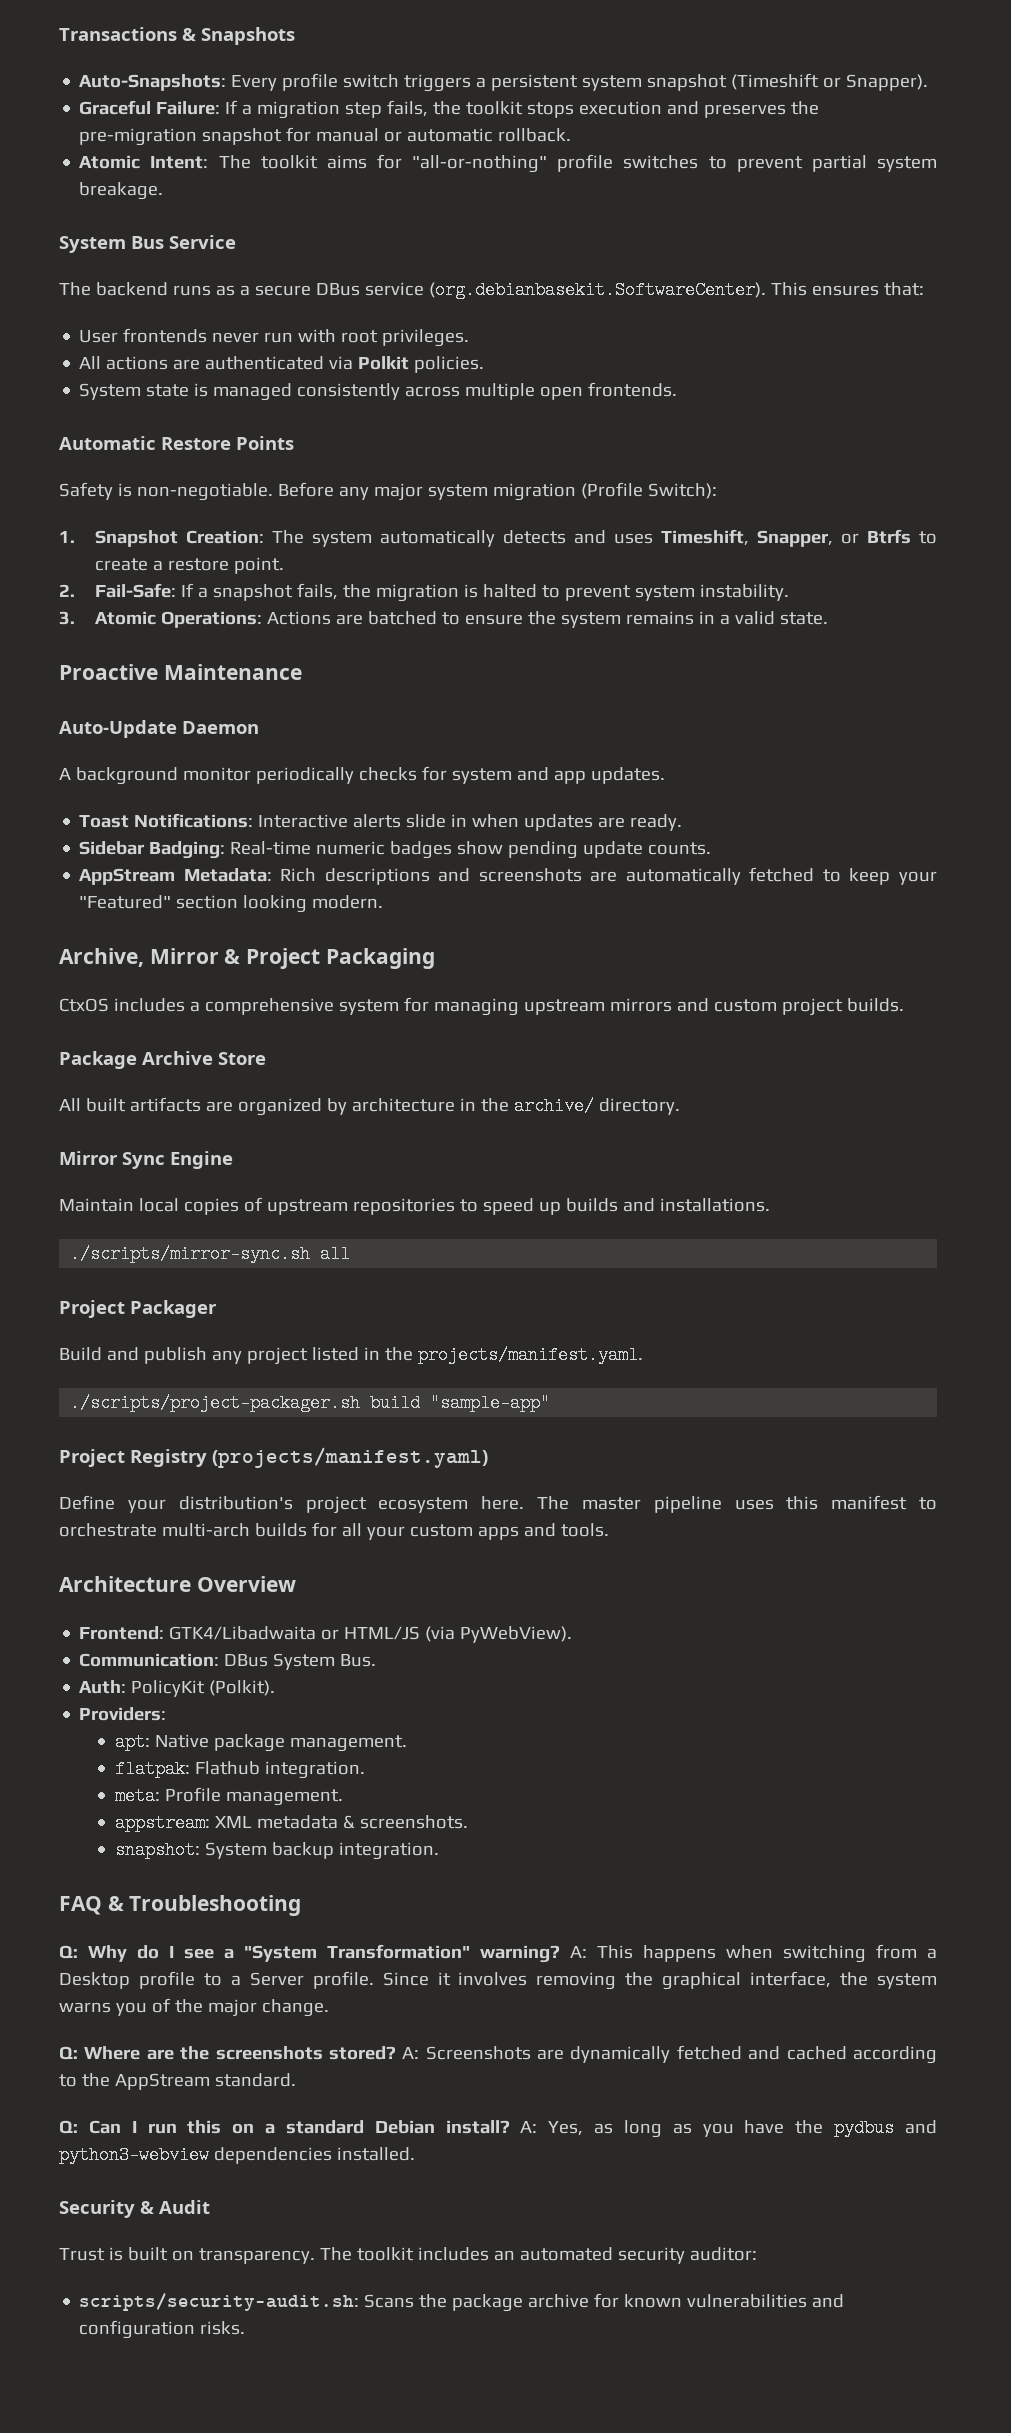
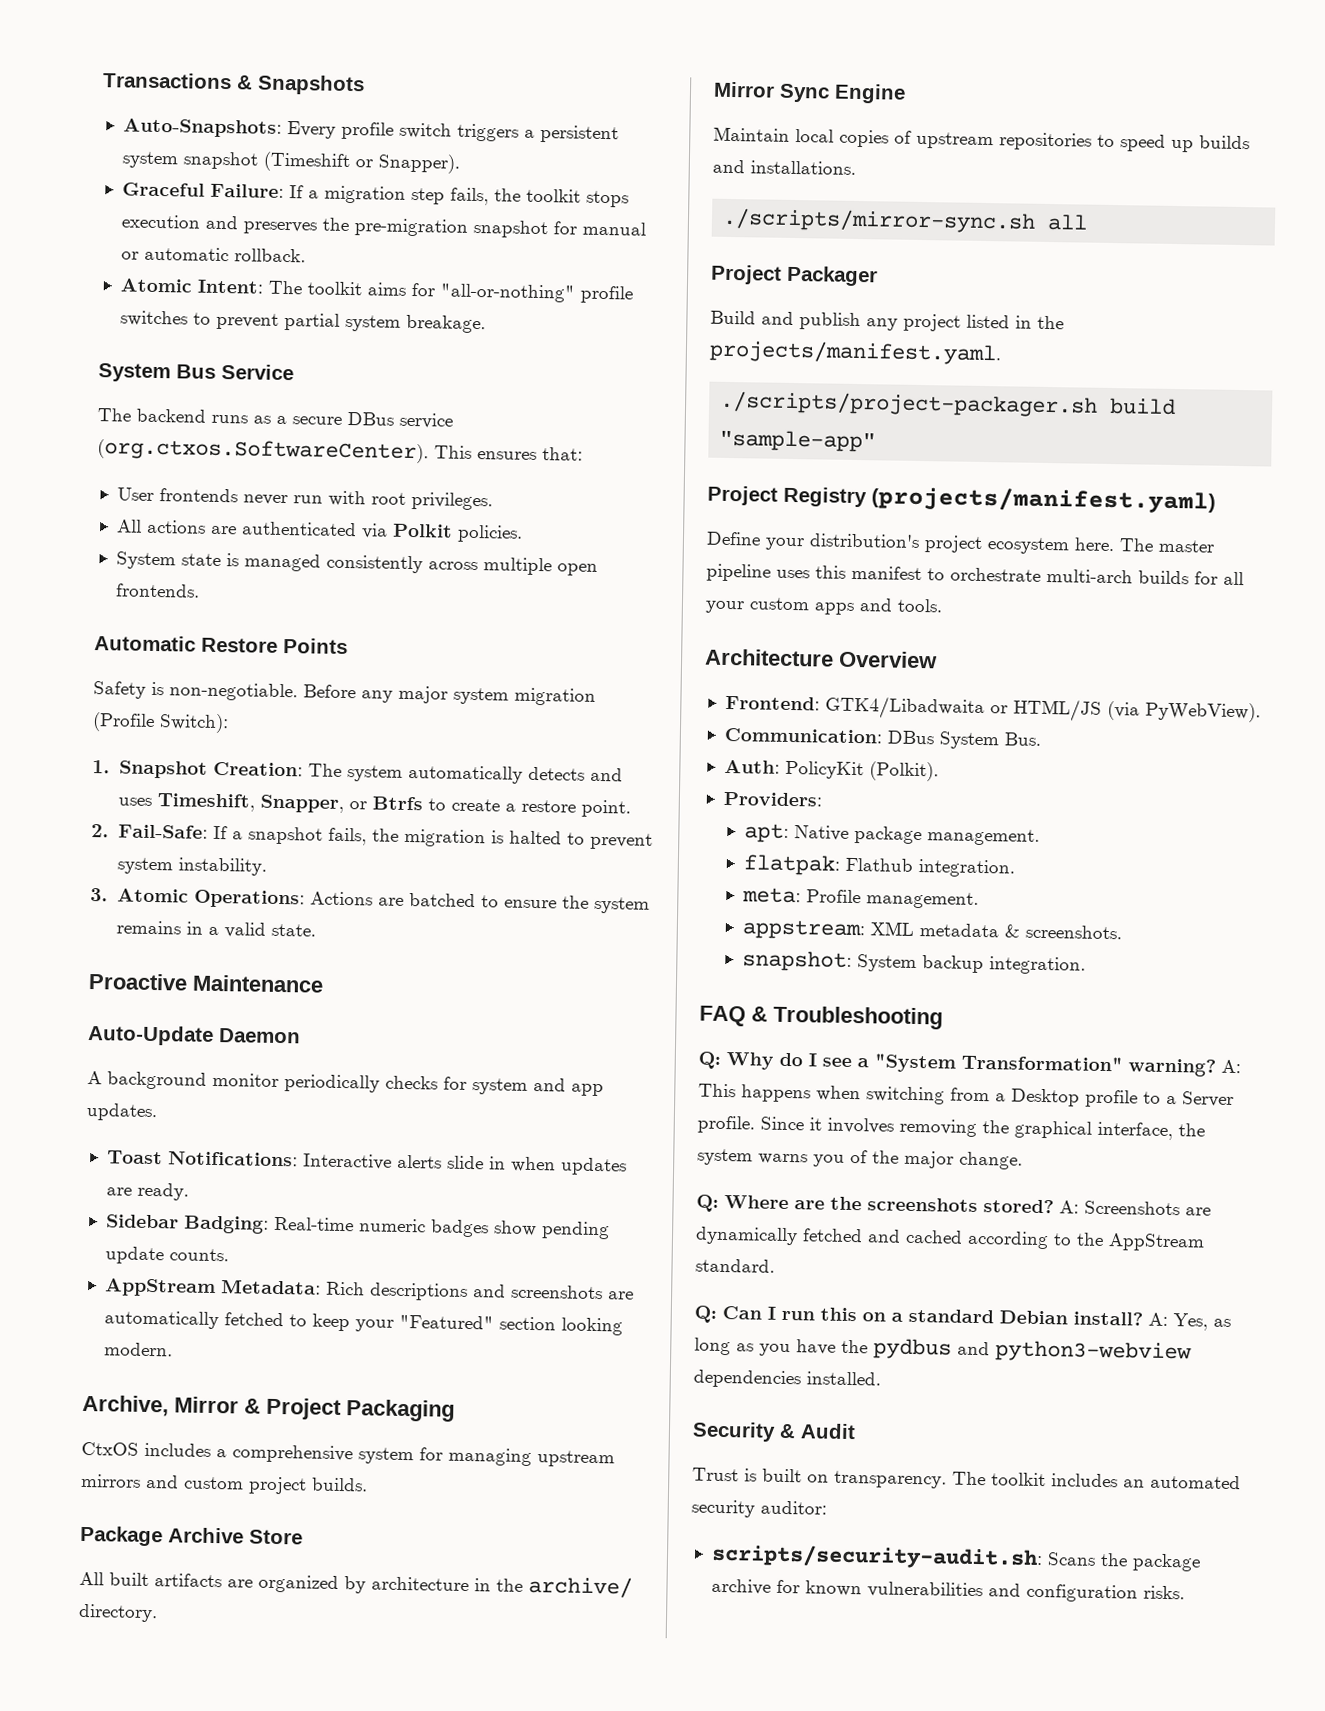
- The backend runs as a secure DBus service (org.debianbasekit.SoftwareCenter). This ensures that:
+ The backend runs as a secure DBus service (org.ctxos.SoftwareCenter). This ensures that:

